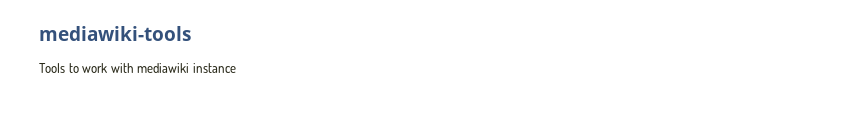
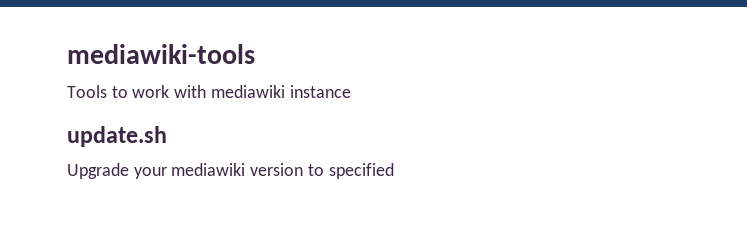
+ update.sh
+ Upgrade your mediawiki version to specified

